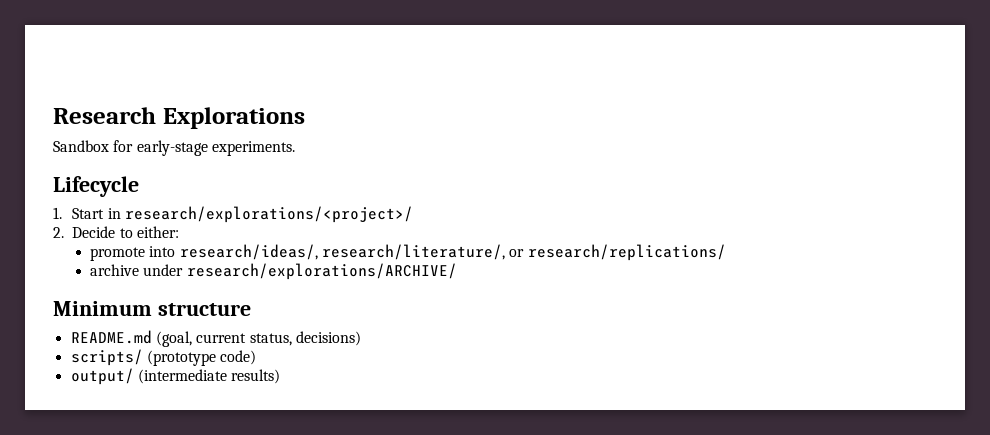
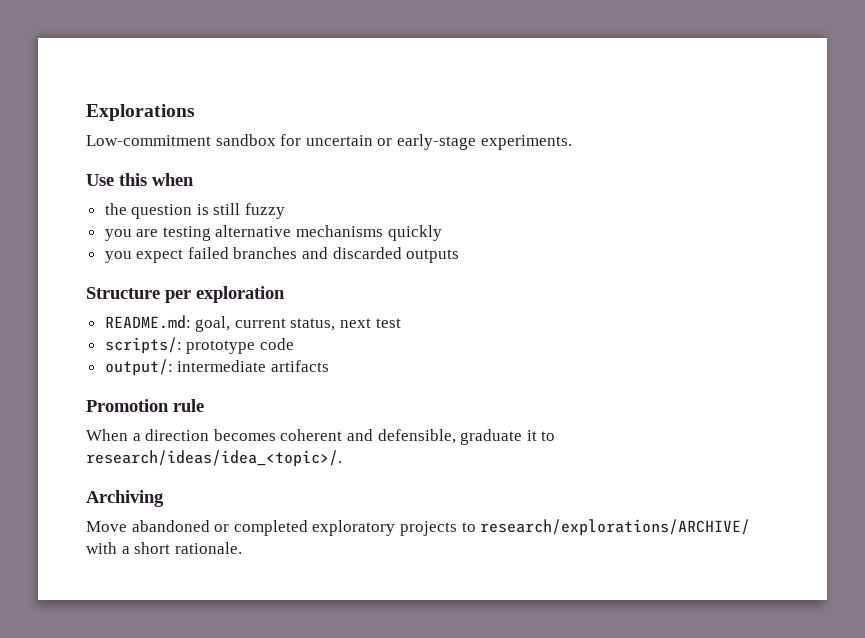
- Research Explorations
+ Explorations
- Sandbox for early-stage experiments.
- Lifecycle
- 1. Start in research/explorations/<project>/
- 2. Decide to either:
- promote into research/ideas/, research/literature/, or research/replications/
- archive under research/explorations/ARCHIVE/
- Minimum structure
- README.md (goal, current status, decisions)
- scripts/ (prototype code)
- output/ (intermediate results)
+ Low-commitment sandbox for uncertain or early-stage experiments.
+ Use this when
+ the question is still fuzzy
+ you are testing alternative mechanisms quickly
+ you expect failed branches and discarded outputs
+ Structure per exploration
+ README.md: goal, current status, next test
+ scripts/: prototype code
+ output/: intermediate artifacts
+ Promotion rule
+ When a direction becomes coherent and defensible, graduate it to research/ideas/idea_<topic>/.
+ Archiving
+ Move abandoned or completed exploratory projects to research/explorations/ARCHIVE/ with a short rationale.

